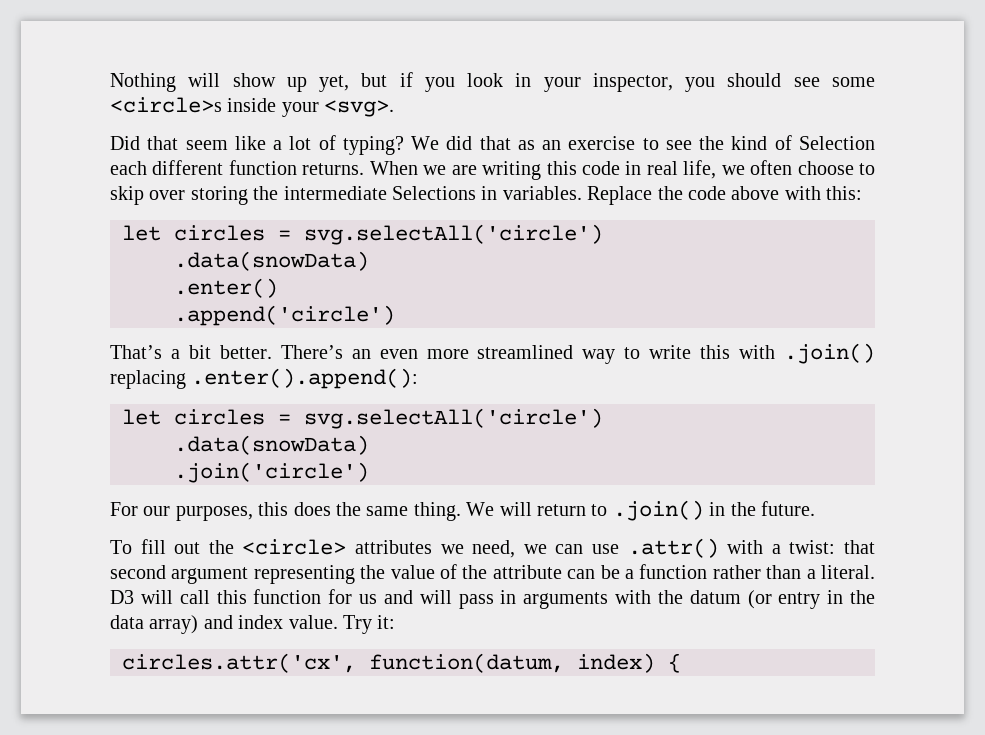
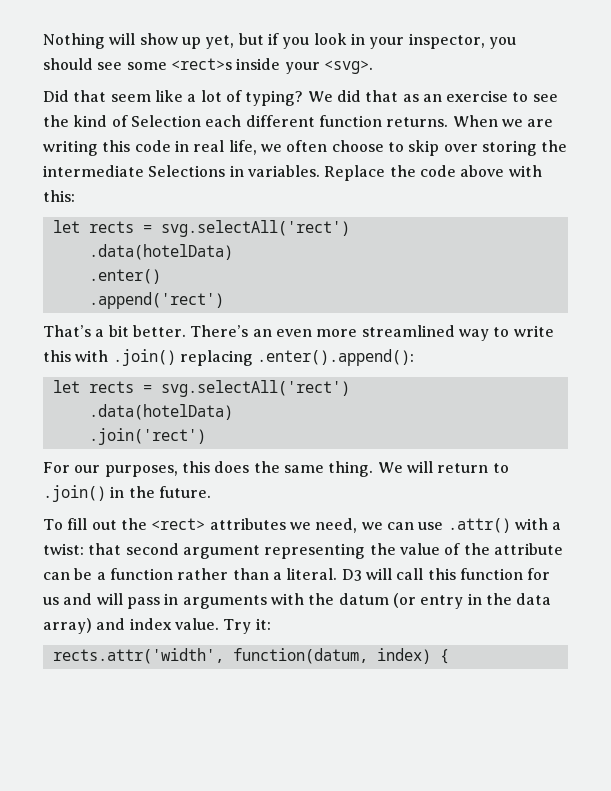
- Nothing will show up yet, but if you look in your inspector, you should see some <circle>s inside your <svg>.
+ Nothing will show up yet, but if you look in your inspector, you should see some <rect>s inside your <svg>.
  Replace the code above with this:
- let circles = svg.selectAll('circle')
- .data(snowData)
+ let rects = svg.selectAll('rect')
+ .data(hotelData)
- .append('circle')
+ .append('rect')
  There’s an even more streamlined way to write this with .join() replacing .enter().append():
- let circles = svg.selectAll('circle')
- .data(snowData)
- .join('circle')
+ let rects = svg.selectAll('rect')
+ .data(hotelData)
+ .join('rect')
- To fill out the <circle> attributes we need, we can use .attr() with a twist: that second argument representing the value of the attribute can be a function rather than a literal.
+ To fill out the <rect> attributes we need, we can use .attr() with a twist: that second argument representing the value of the attribute can be a function rather than a literal.
- circles.attr('cx', function(datum, index) {
+ rects.attr('width', function(datum, index) {

